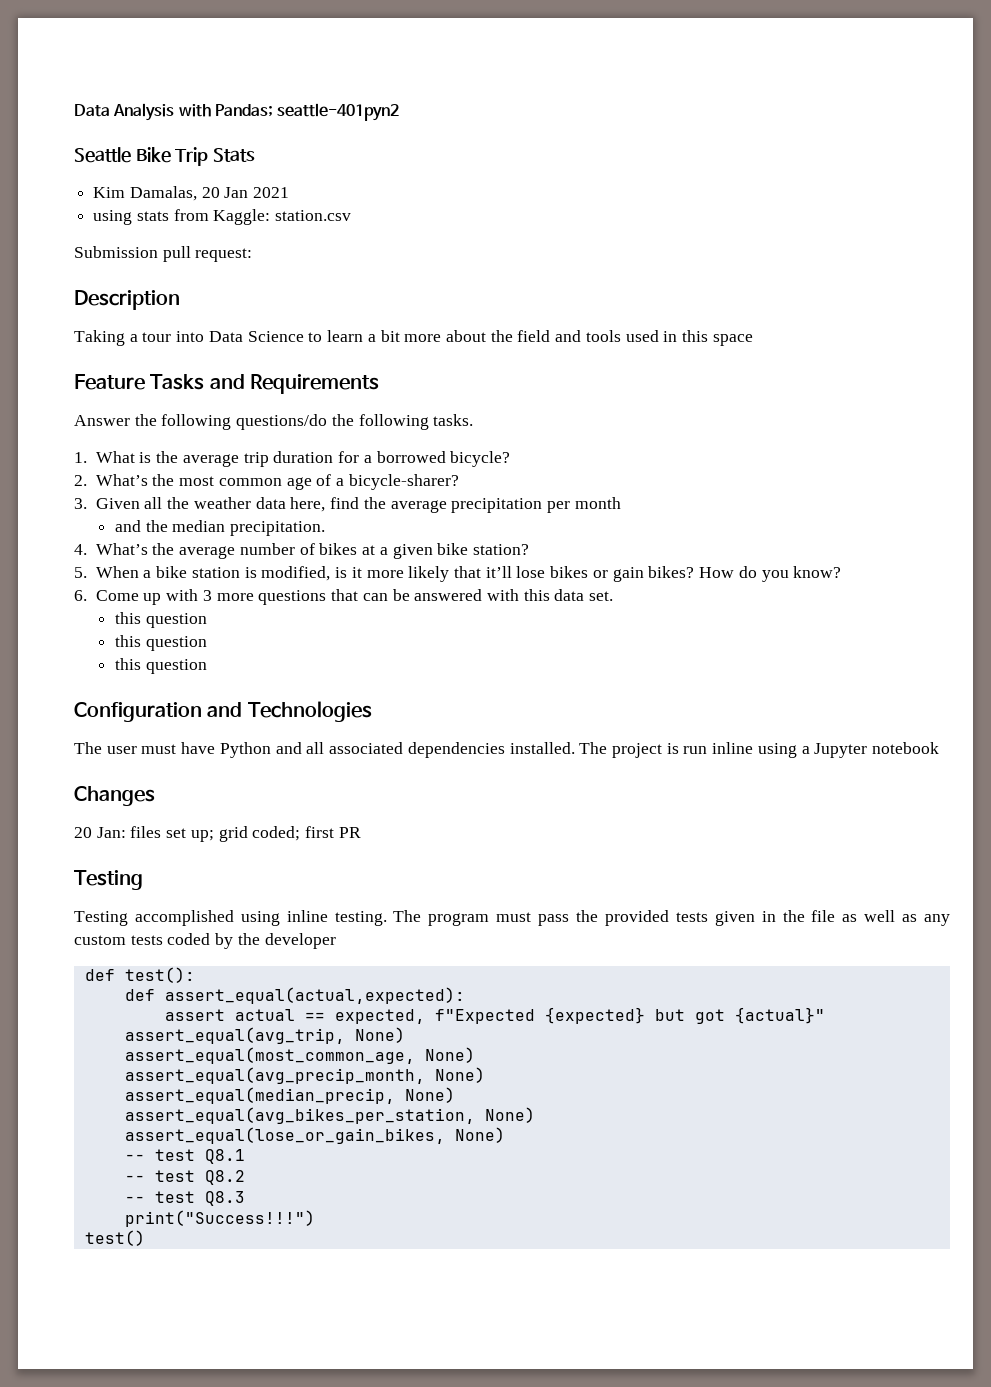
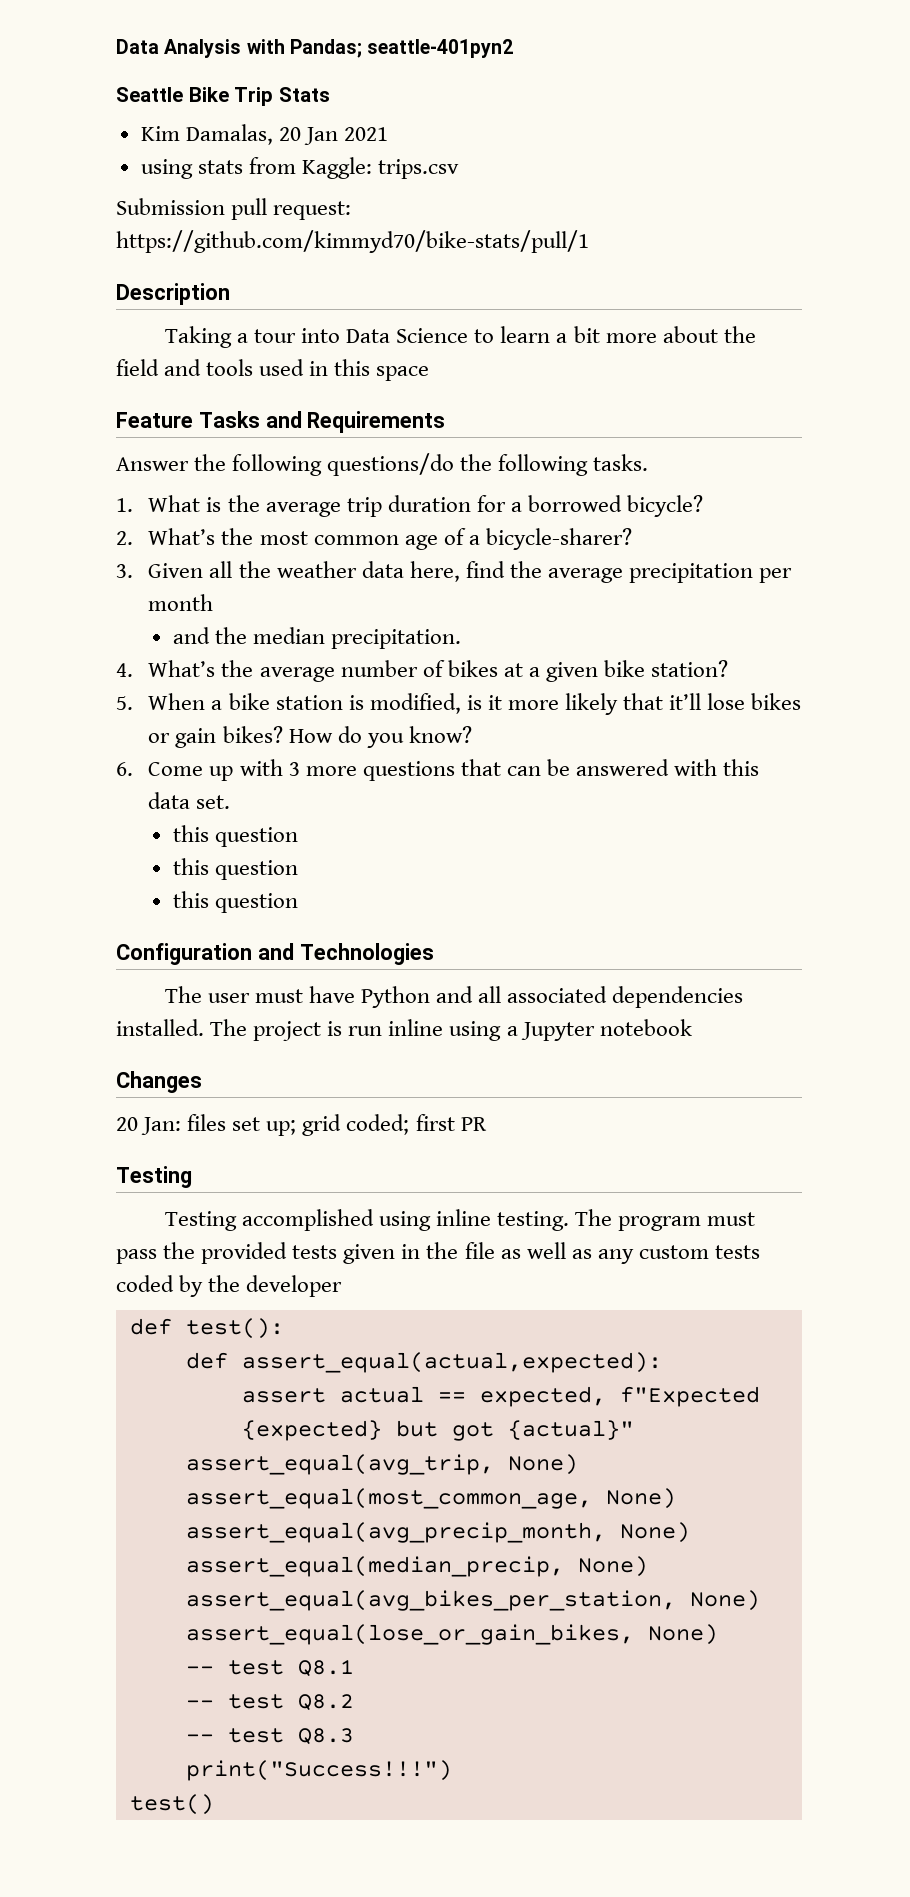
- using stats from Kaggle: station.csv
+ using stats from Kaggle: trips.csv
- Submission pull request:
+ Submission pull request: https://github.com/kimmyd70/bike-stats/pull/1

